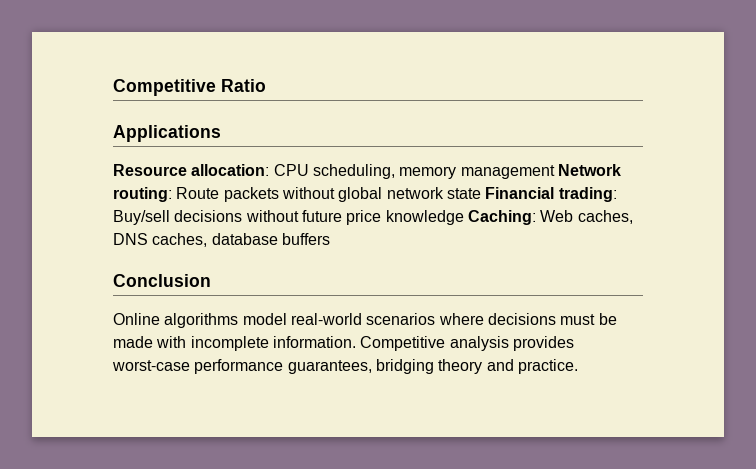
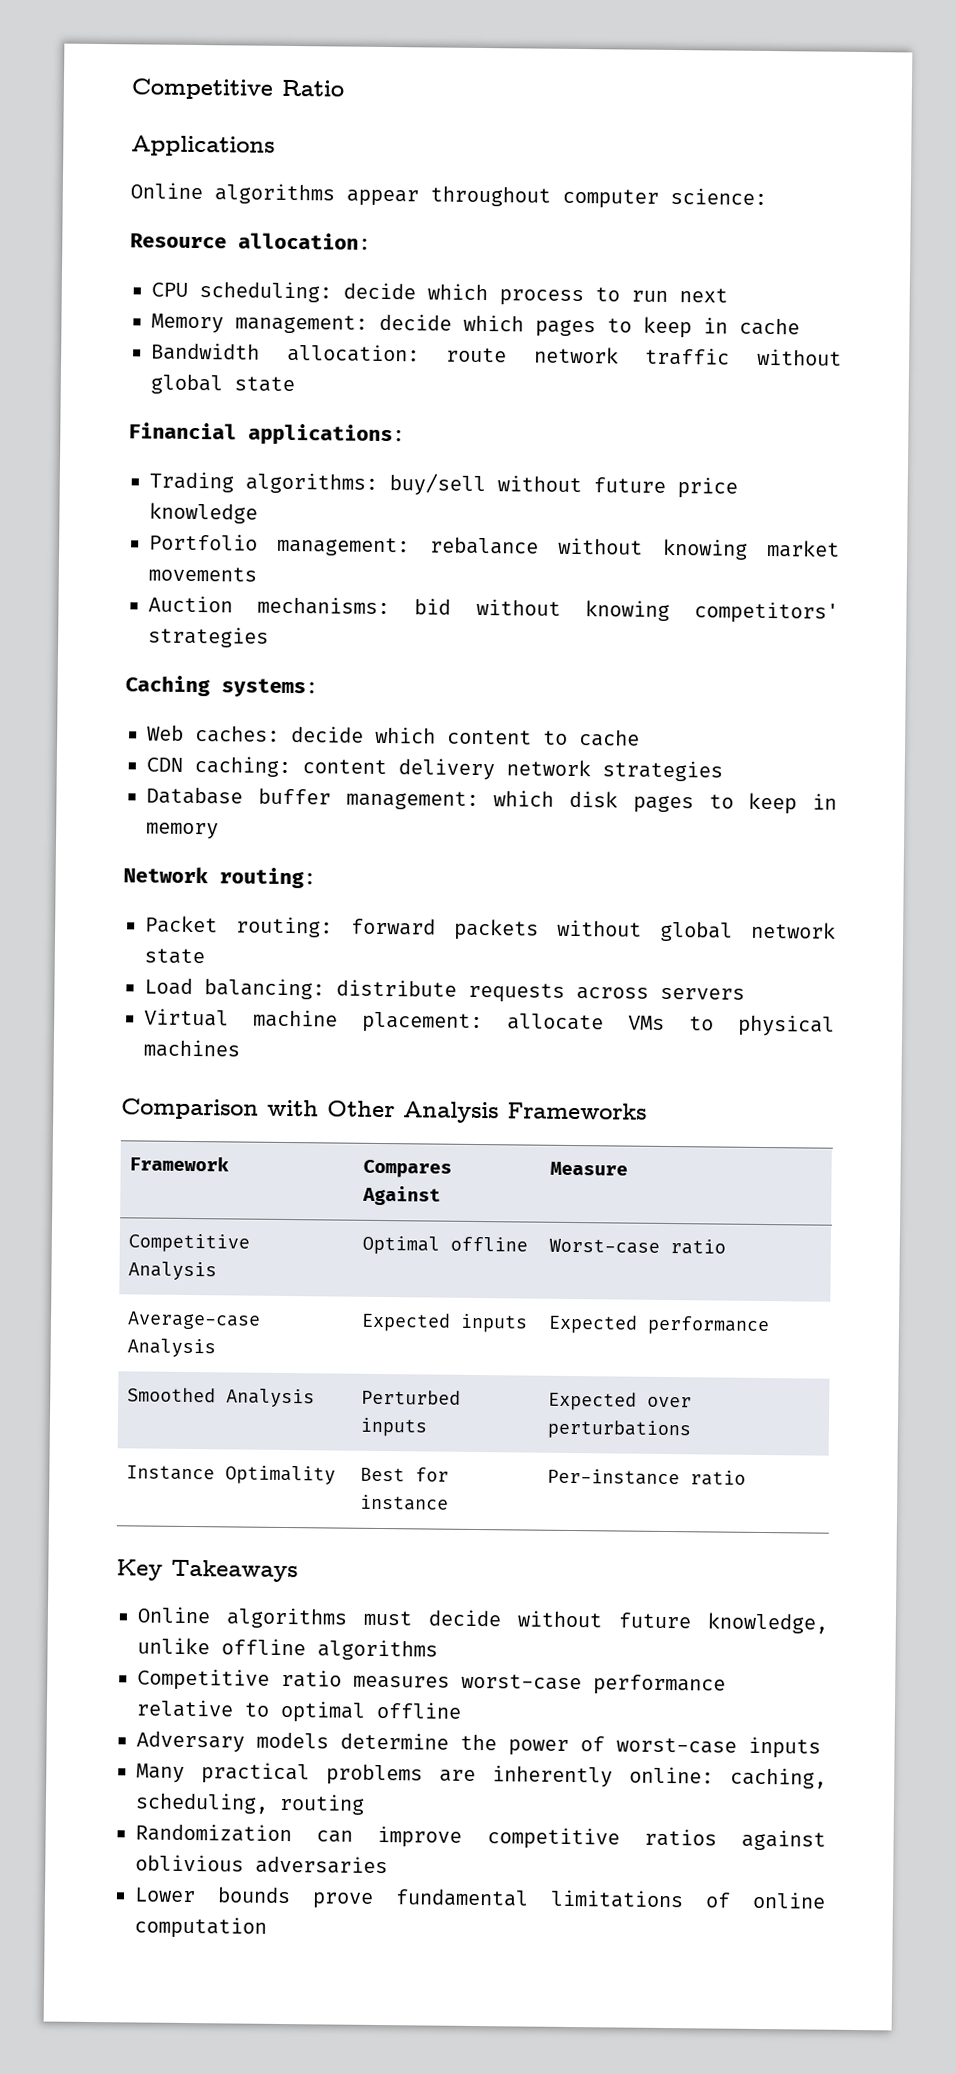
- Resource allocation: CPU scheduling, memory management Network routing: Route packets without global network state Financial trading: Buy/sell decisions without future price knowledge Caching: Web caches, DNS caches, database buffers
- Conclusion
- Online algorithms model real-world scenarios where decisions must be made with incomplete information. Competitive analysis provides worst-case performance guarantees, bridging theory and practice.
+ Online algorithms appear throughout computer science:
+ Resource allocation:
+ CPU scheduling: decide which process to run next
+ Memory management: decide which pages to keep in cache
+ Bandwidth allocation: route network traffic without global state
+ Financial applications:
+ Trading algorithms: buy/sell without future price knowledge
+ Portfolio management: rebalance without knowing market movements
+ Auction mechanisms: bid without knowing competitors' strategies
+ Caching systems:
+ Web caches: decide which content to cache
+ CDN caching: content delivery network strategies
+ Database buffer management: which disk pages to keep in memory
+ Network routing:
+ Packet routing: forward packets without global network state
+ Load balancing: distribute requests across servers
+ Virtual machine placement: allocate VMs to physical machines
+ Comparison with Other Analysis Frameworks
+ Framework | Compares Against | Measure
+ Competitive Analysis | Optimal offline | Worst-case ratio
+ Average-case Analysis | Expected inputs | Expected performance
+ Smoothed Analysis | Perturbed inputs | Expected over perturbations
+ Instance Optimality | Best for instance | Per-instance ratio
+ Key Takeaways
+ Online algorithms must decide without future knowledge, unlike offline algorithms
+ Competitive ratio measures worst-case performance relative to optimal offline
+ Adversary models determine the power of worst-case inputs
+ Many practical problems are inherently online: caching, scheduling, routing
+ Randomization can improve competitive ratios against oblivious adversaries
+ Lower bounds prove fundamental limitations of online computation

